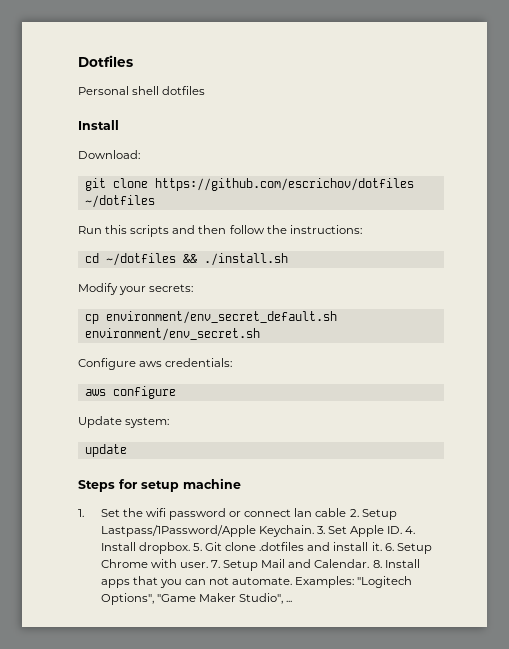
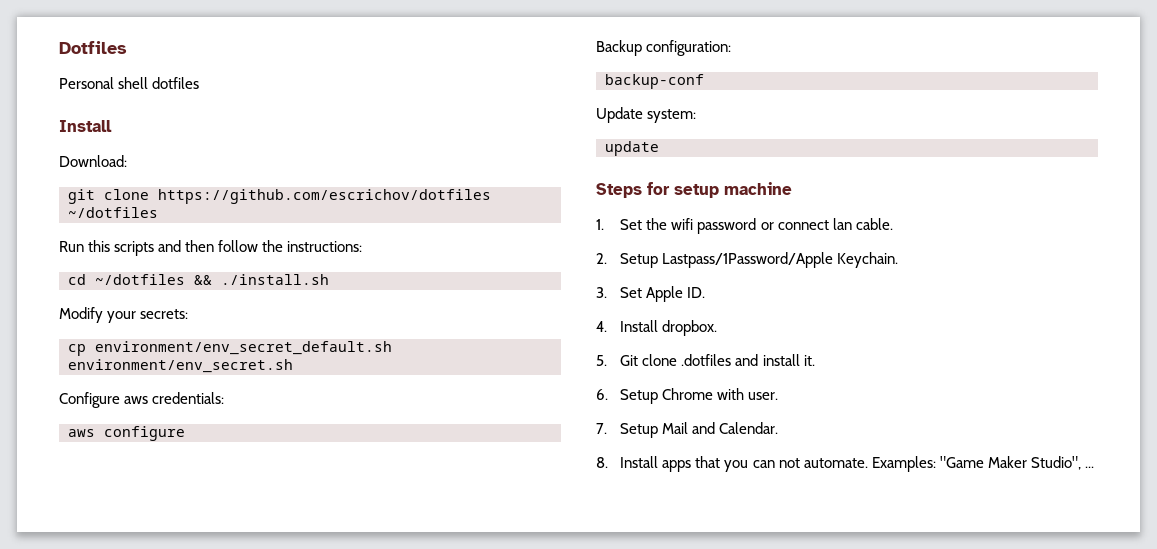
+ Backup configuration:
+ backup-conf
- 1. Set the wifi password or connect lan cable 2. Setup Lastpass/1Password/Apple Keychain. 3. Set Apple ID. 4. Install dropbox. 5. Git clone .dotfiles and install it. 6. Setup Chrome with user. 7. Setup Mail and Calendar. 8. Install apps that you can not automate.
+ 1. Set the wifi password or connect lan cable.
+ 2. Setup Lastpass/1Password/Apple Keychain.
+ 3. Set Apple ID.
+ 4. Install dropbox.
+ 5. Git clone .dotfiles and install it.
+ 6. Setup Chrome with user.
+ 7. Setup Mail and Calendar.
+ 8. Install apps that you can not automate.
- Examples: "Logitech Options", "Game Maker Studio", ...
+ Examples: "Game Maker Studio", ...

